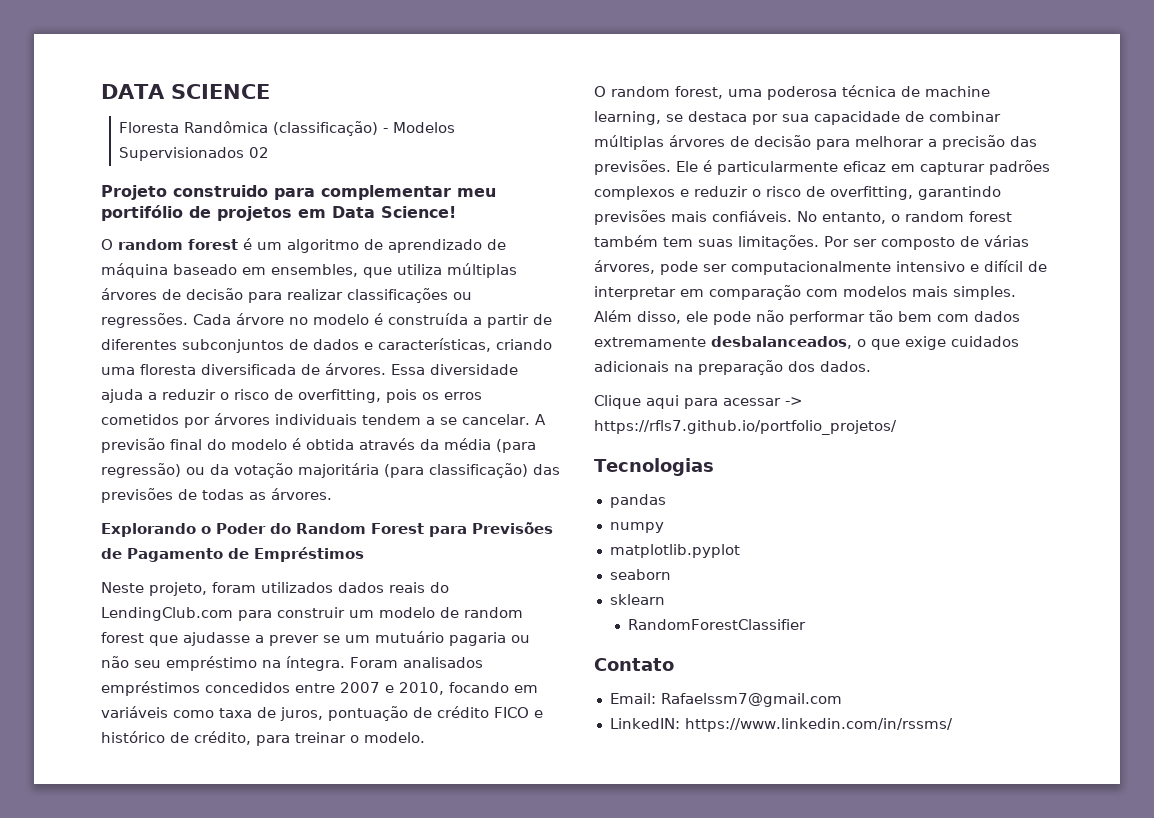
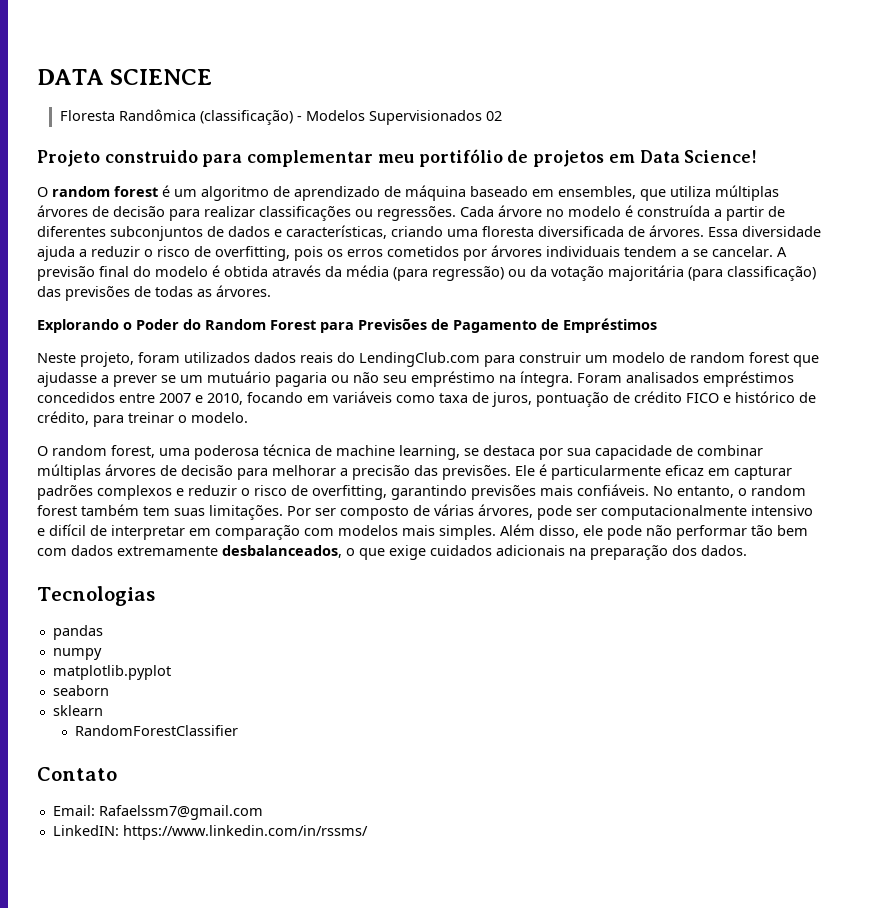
- Clique aqui para acessar -> https://rfls7.github.io/portfolio_projetos/

